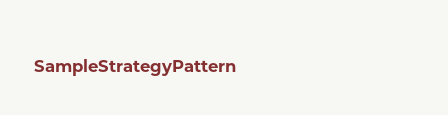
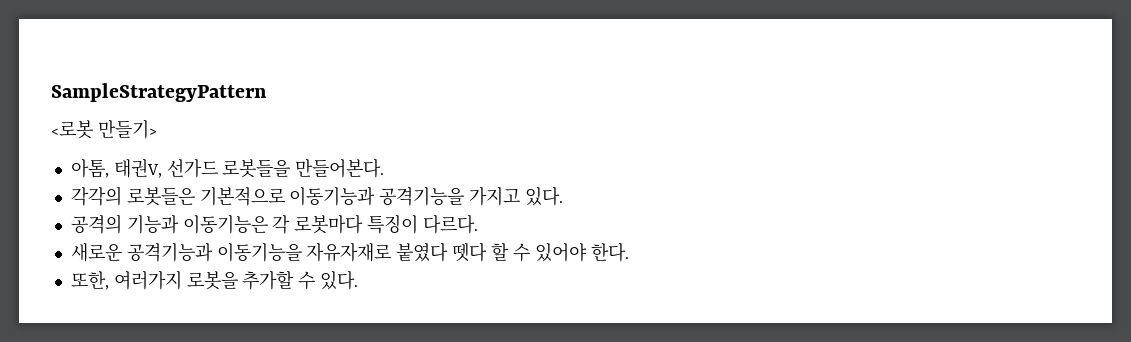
+ <로봇 만들기>
+ 아톰, 태권V, 선가드 로봇들을 만들어본다.
+ 각각의 로봇들은 기본적으로 이동기능과 공격기능을 가지고 있다.
+ 공격의 기능과 이동기능은 각 로봇마다 특징이 다르다.
+ 새로운 공격기능과 이동기능을 자유자재로 붙였다 뗏다 할 수 있어야 한다.
+ 또한, 여러가지 로봇을 추가할 수 있다.

